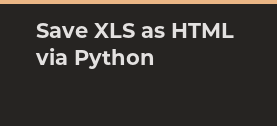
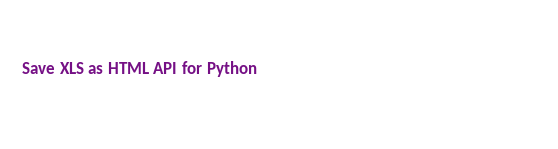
- Save XLS as HTML via Python
+ Save XLS as HTML API for Python

